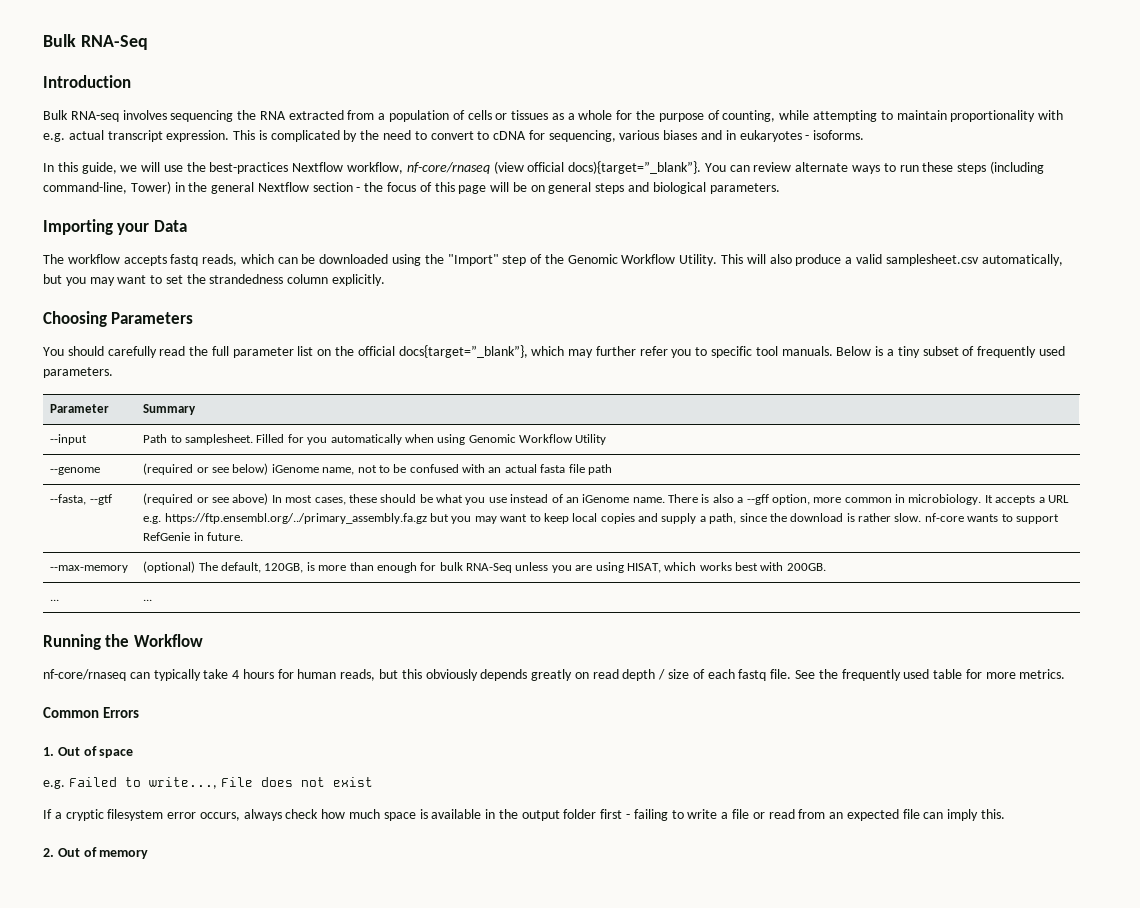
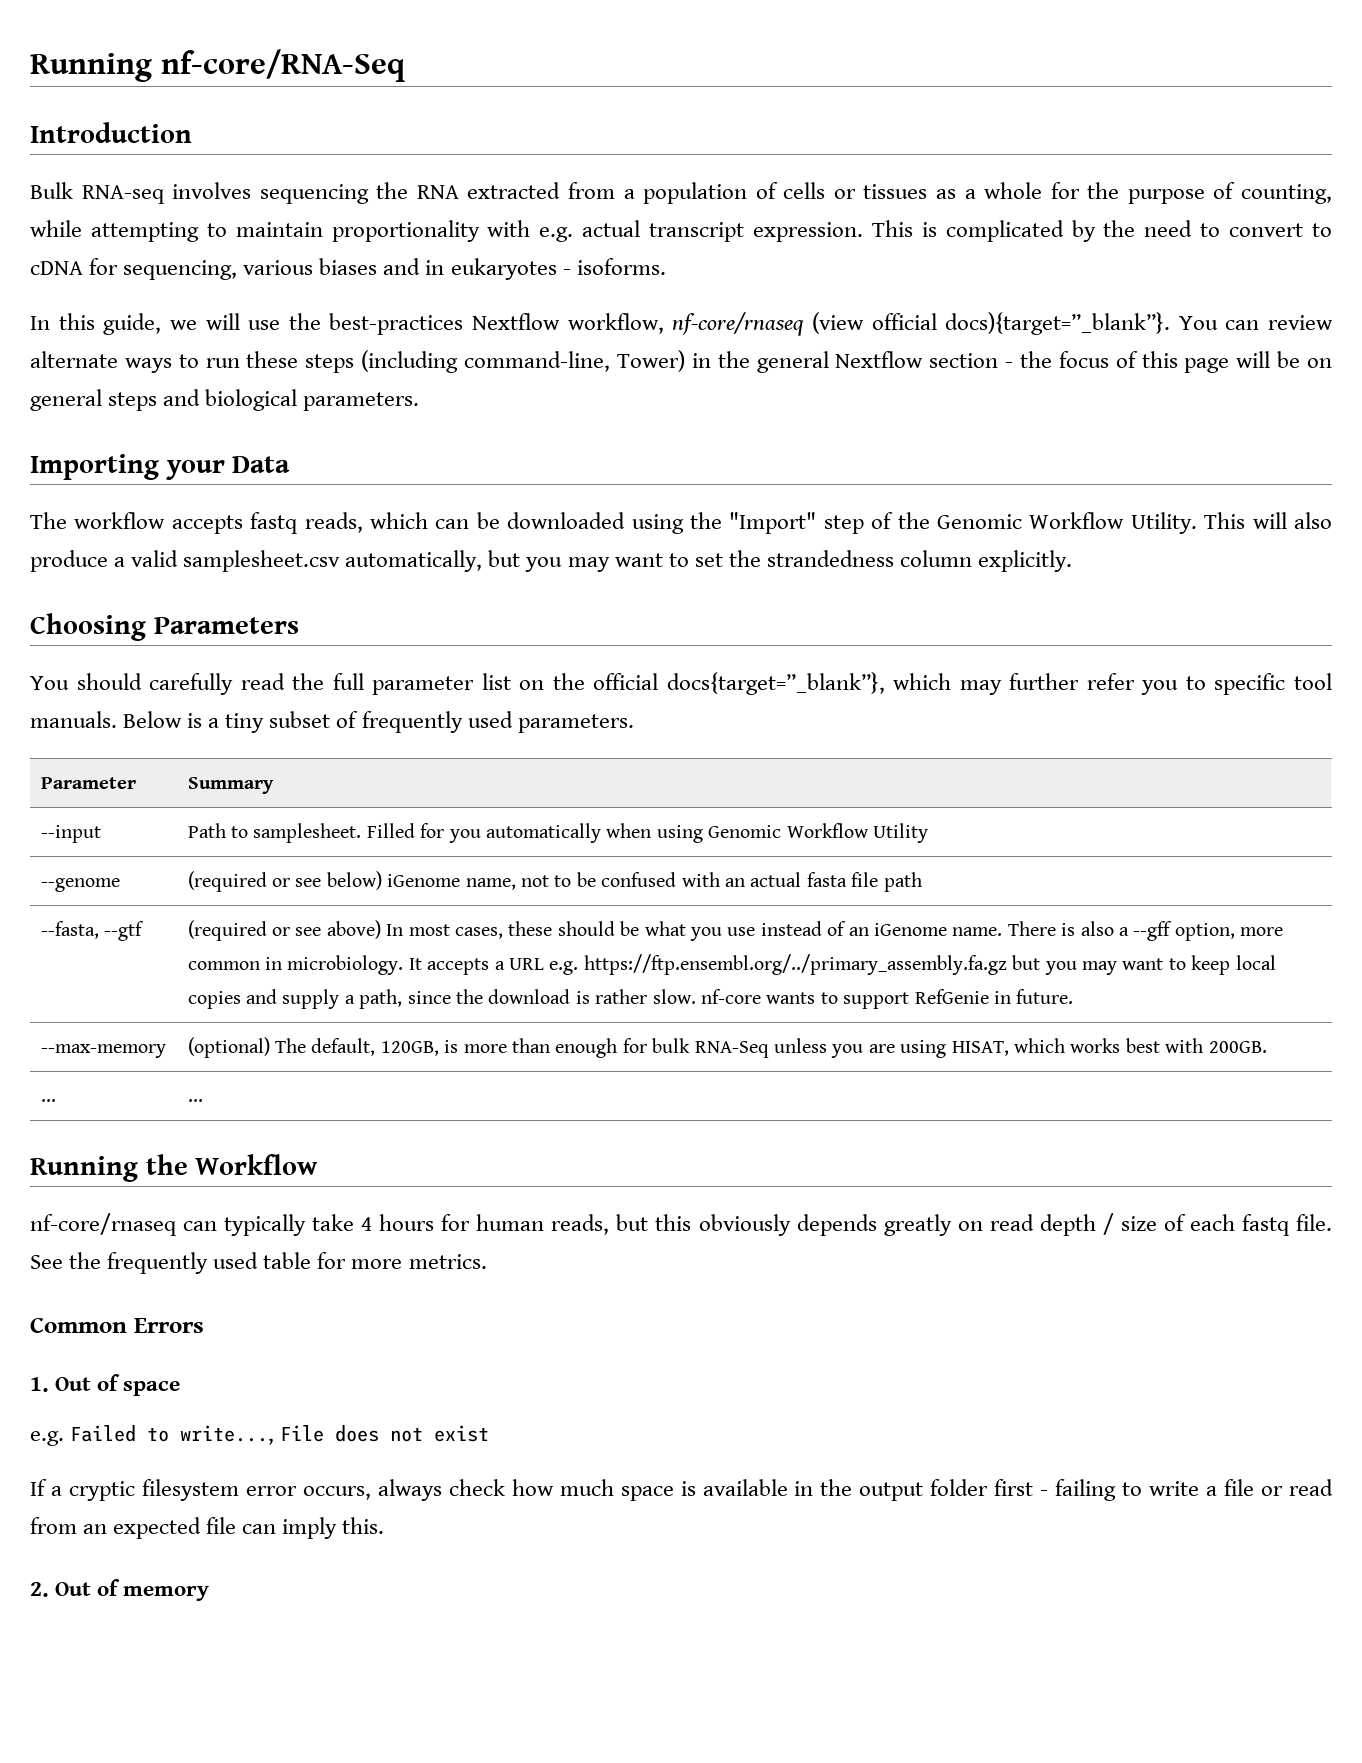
- Bulk RNA-Seq
+ Running nf-core/RNA-Seq

